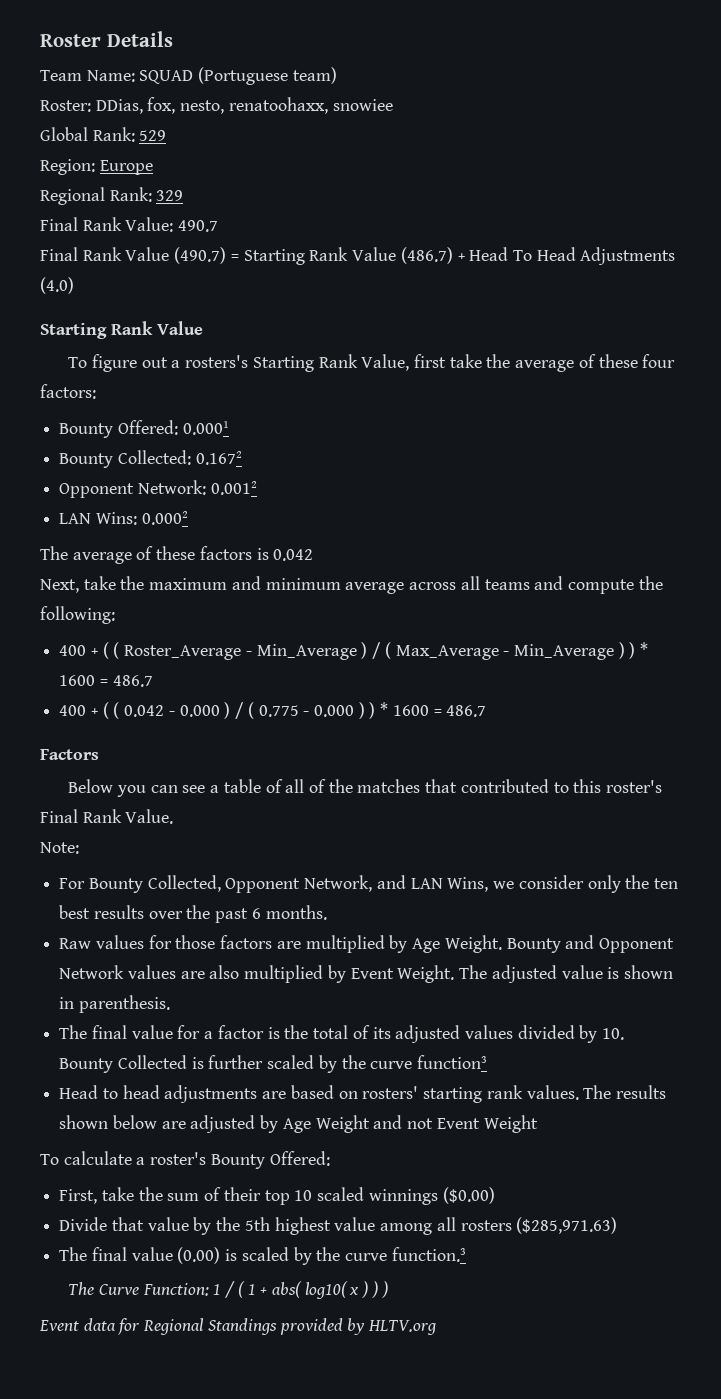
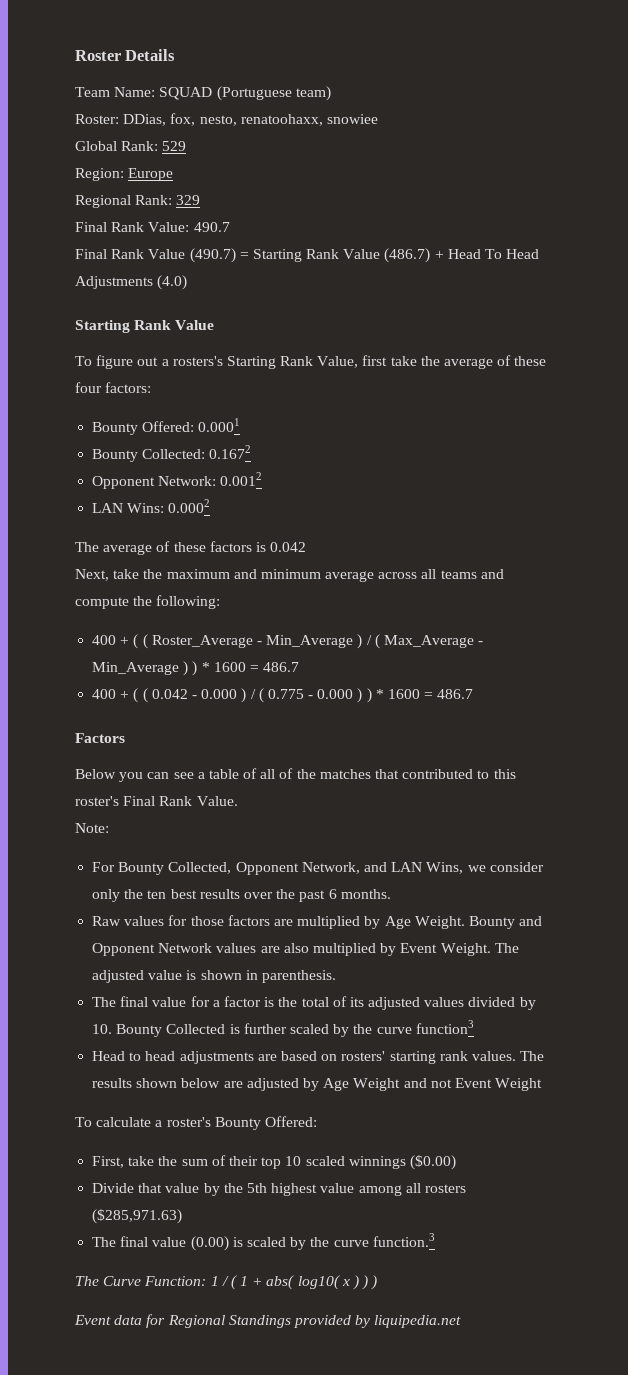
- Event data for Regional Standings provided by HLTV.org
+ Event data for Regional Standings provided by liquipedia.net

